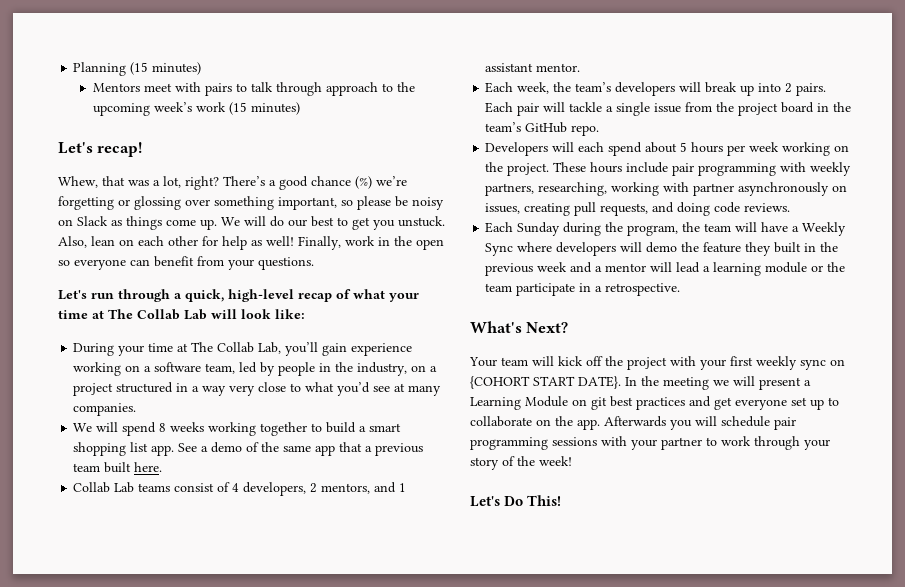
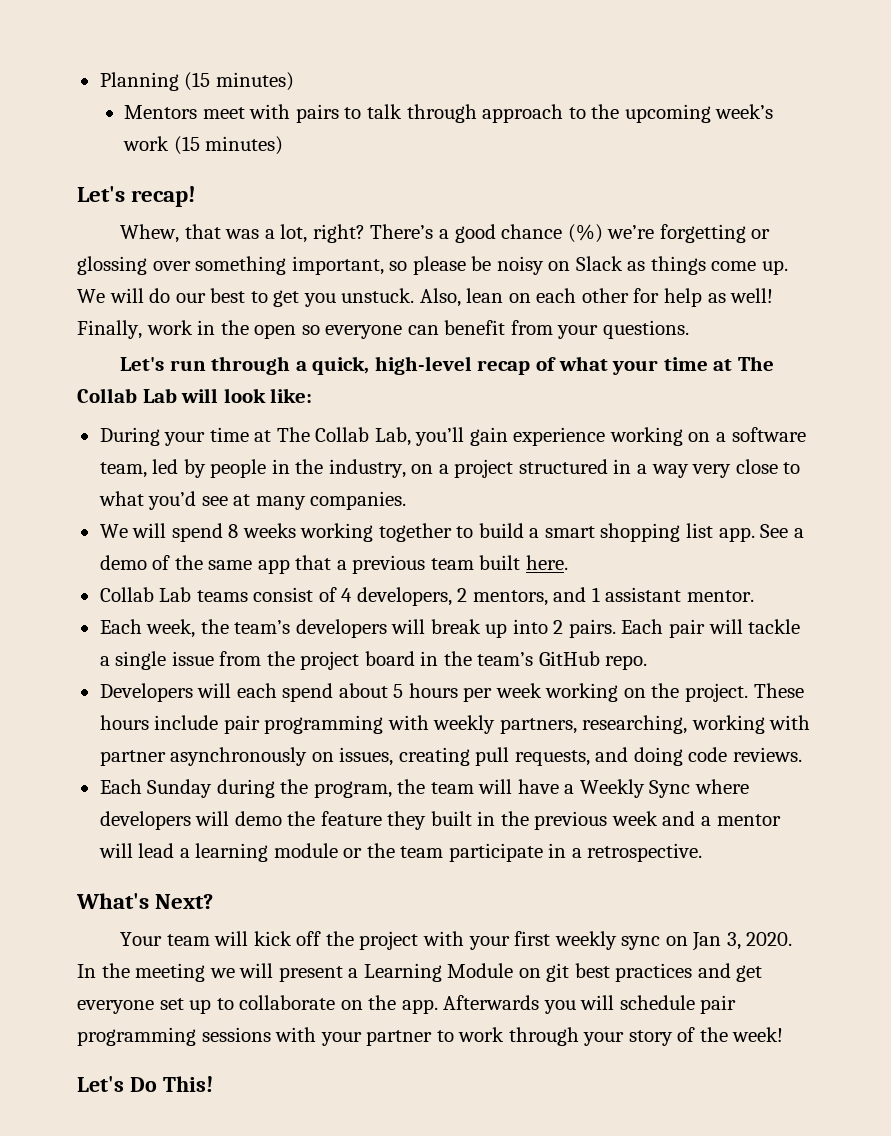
- Your team will kick off the project with your first weekly sync on {COHORT START DATE}.
+ Your team will kick off the project with your first weekly sync on Jan 3, 2020.

